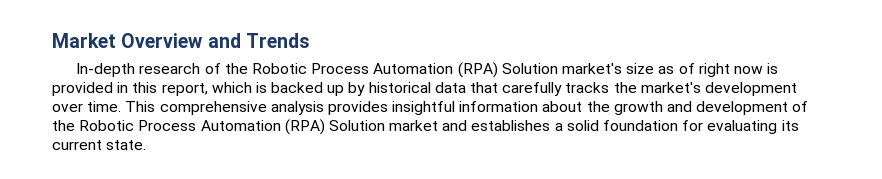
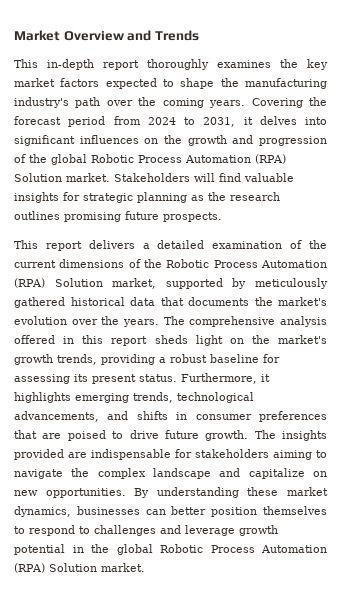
- In-depth research of the Robotic Process Automation (RPA) Solution market's size as of right now is provided in this report, which is backed up by historical data that carefully tracks the market's development over time. This comprehensive analysis provides insightful information about the growth and development of the Robotic Process Automation (RPA) Solution market and establishes a solid foundation for evaluating its current state.
+ This in-depth report thoroughly examines the key market factors expected to shape the manufacturing industry's path over the coming years. Covering the forecast period from 2024 to 2031, it delves into significant influences on the growth and progression of the global Robotic Process Automation (RPA) Solution market. Stakeholders will find valuable insights for strategic planning as the research outlines promising future prospects.
+ This report delivers a detailed examination of the current dimensions of the Robotic Process Automation (RPA) Solution market, supported by meticulously gathered historical data that documents the market's evolution over the years. The comprehensive analysis offered in this report sheds light on the market's growth trends, providing a robust baseline for assessing its present status. Furthermore, it highlights emerging trends, technological advancements, and shifts in consumer preferences that are poised to drive future growth. The insights provided are indispensable for stakeholders aiming to navigate the complex landscape and capitalize on new opportunities. By understanding these market dynamics, businesses can better position themselves to respond to challenges and leverage growth potential in the global Robotic Process Automation (RPA) Solution market.

